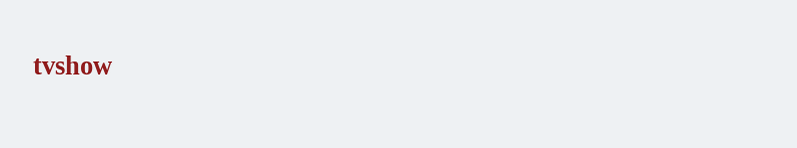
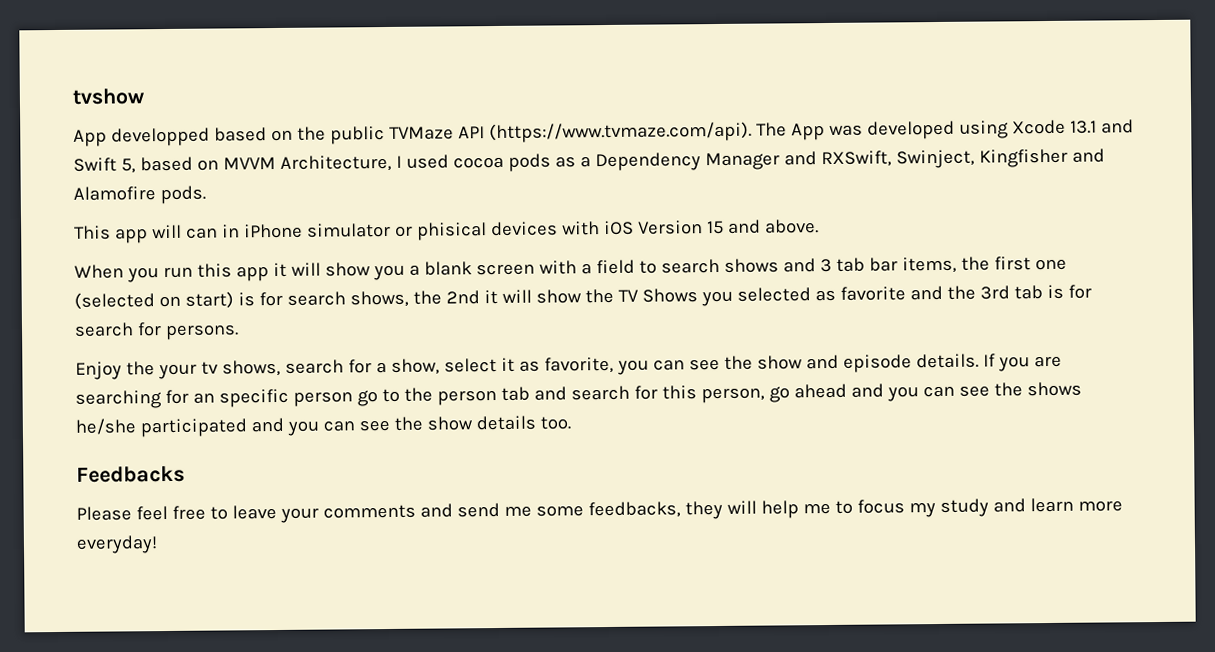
+ App developped based on the public TVMaze API (https://www.tvmaze.com/api). The App was developed using Xcode 13.1 and Swift 5, based on MVVM Architecture, I used cocoa pods as a Dependency Manager and RXSwift, Swinject, Kingfisher and Alamofire pods.
+ This app will can in iPhone simulator or phisical devices with iOS Version 15 and above.
+ When you run this app it will show you a blank screen with a field to search shows and 3 tab bar items, the first one (selected on start) is for search shows, the 2nd it will show the TV Shows you selected as favorite and the 3rd tab is for search for persons.
+ Enjoy the your tv shows, search for a show, select it as favorite, you can see the show and episode details. If you are searching for an specific person go to the person tab and search for this person, go ahead and you can see the shows he/she participated and you can see the show details too.
+ Feedbacks
+ Please feel free to leave your comments and send me some feedbacks, they will help me to focus my study and learn more everyday!

